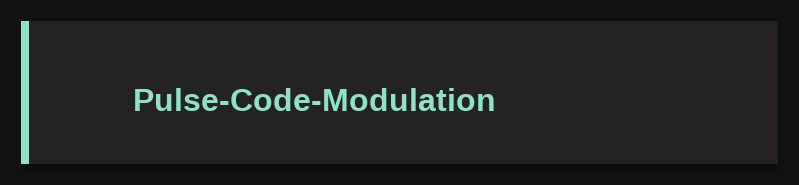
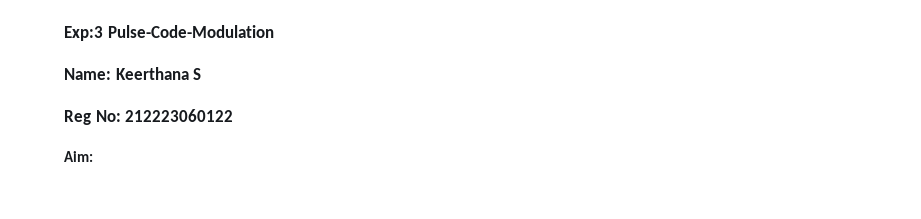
- Pulse-Code-Modulation
+ Exp:3 Pulse-Code-Modulation
+ Name: Keerthana S
+ Reg No: 212223060122
+ Aim:

